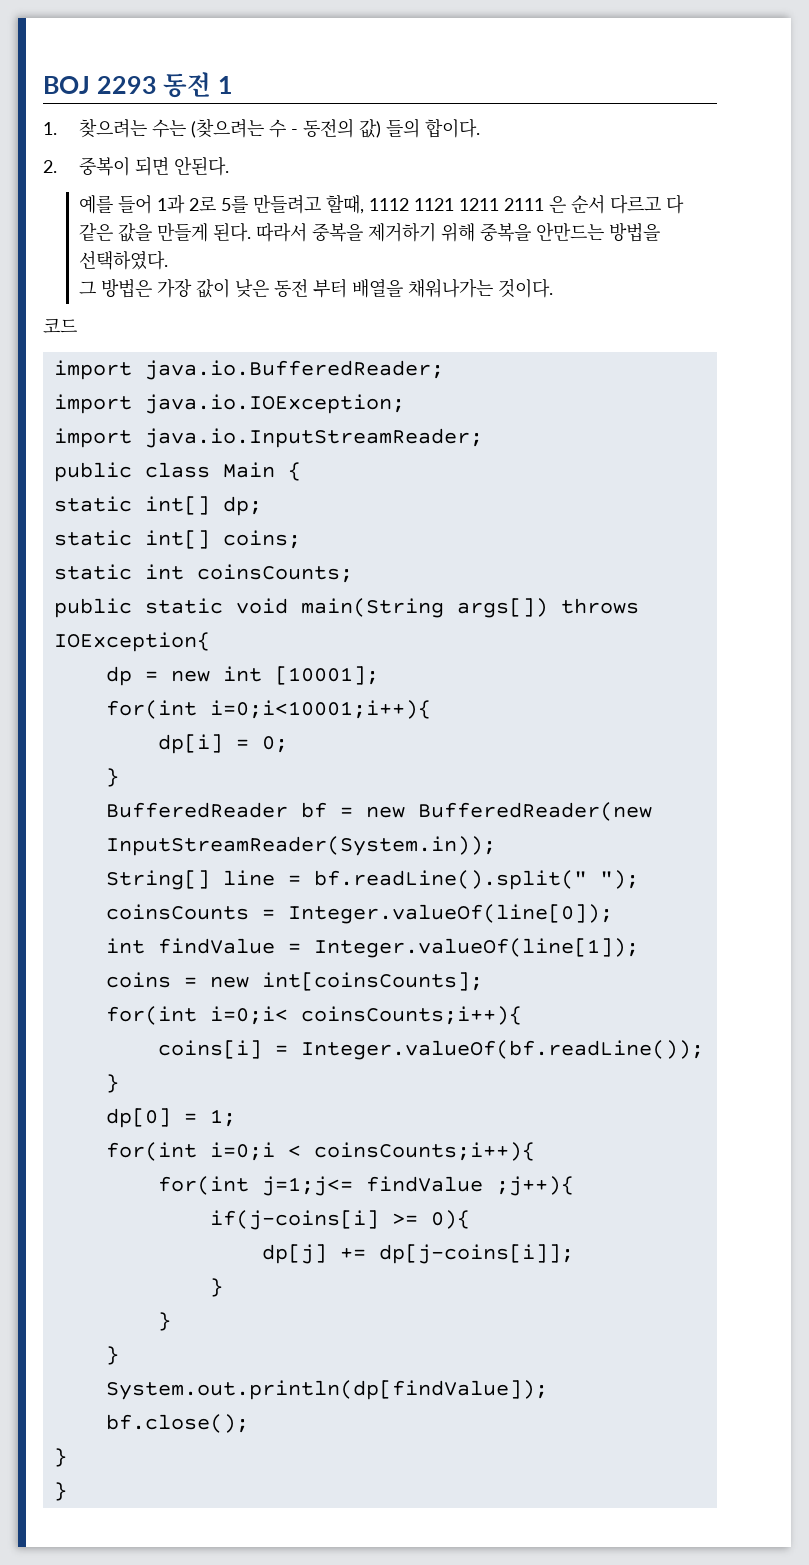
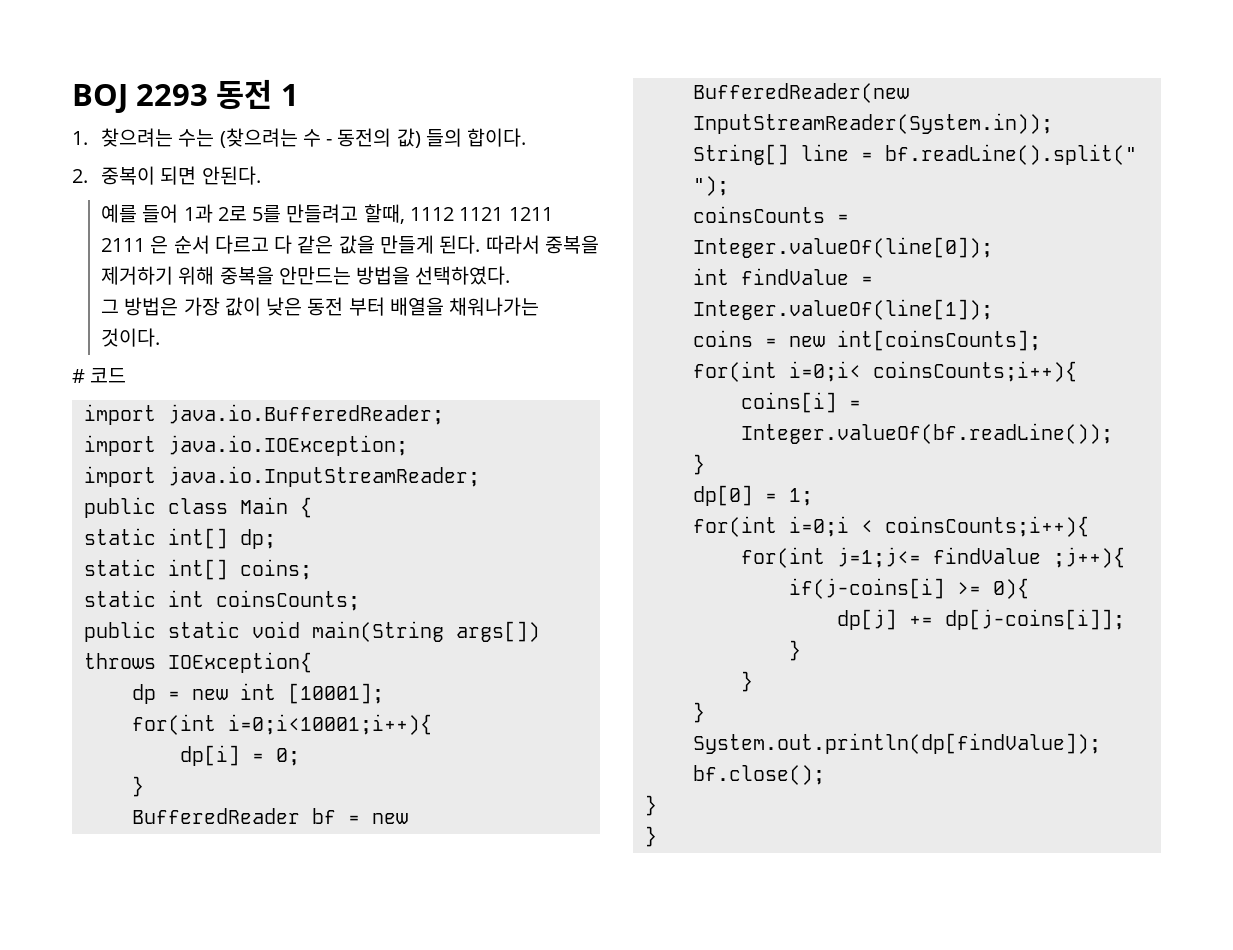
- 코드
+ # 코드

